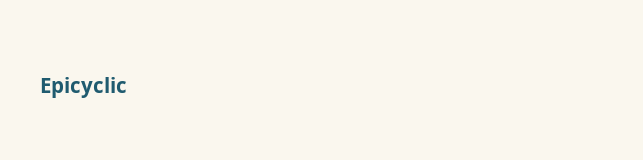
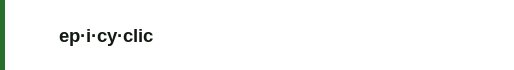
- Epicyclic
+ ep·i·cy·clic

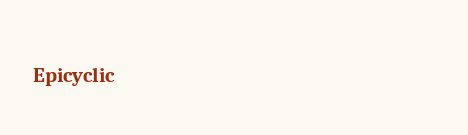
- ep·i·cy·clic
+ Epicyclic

